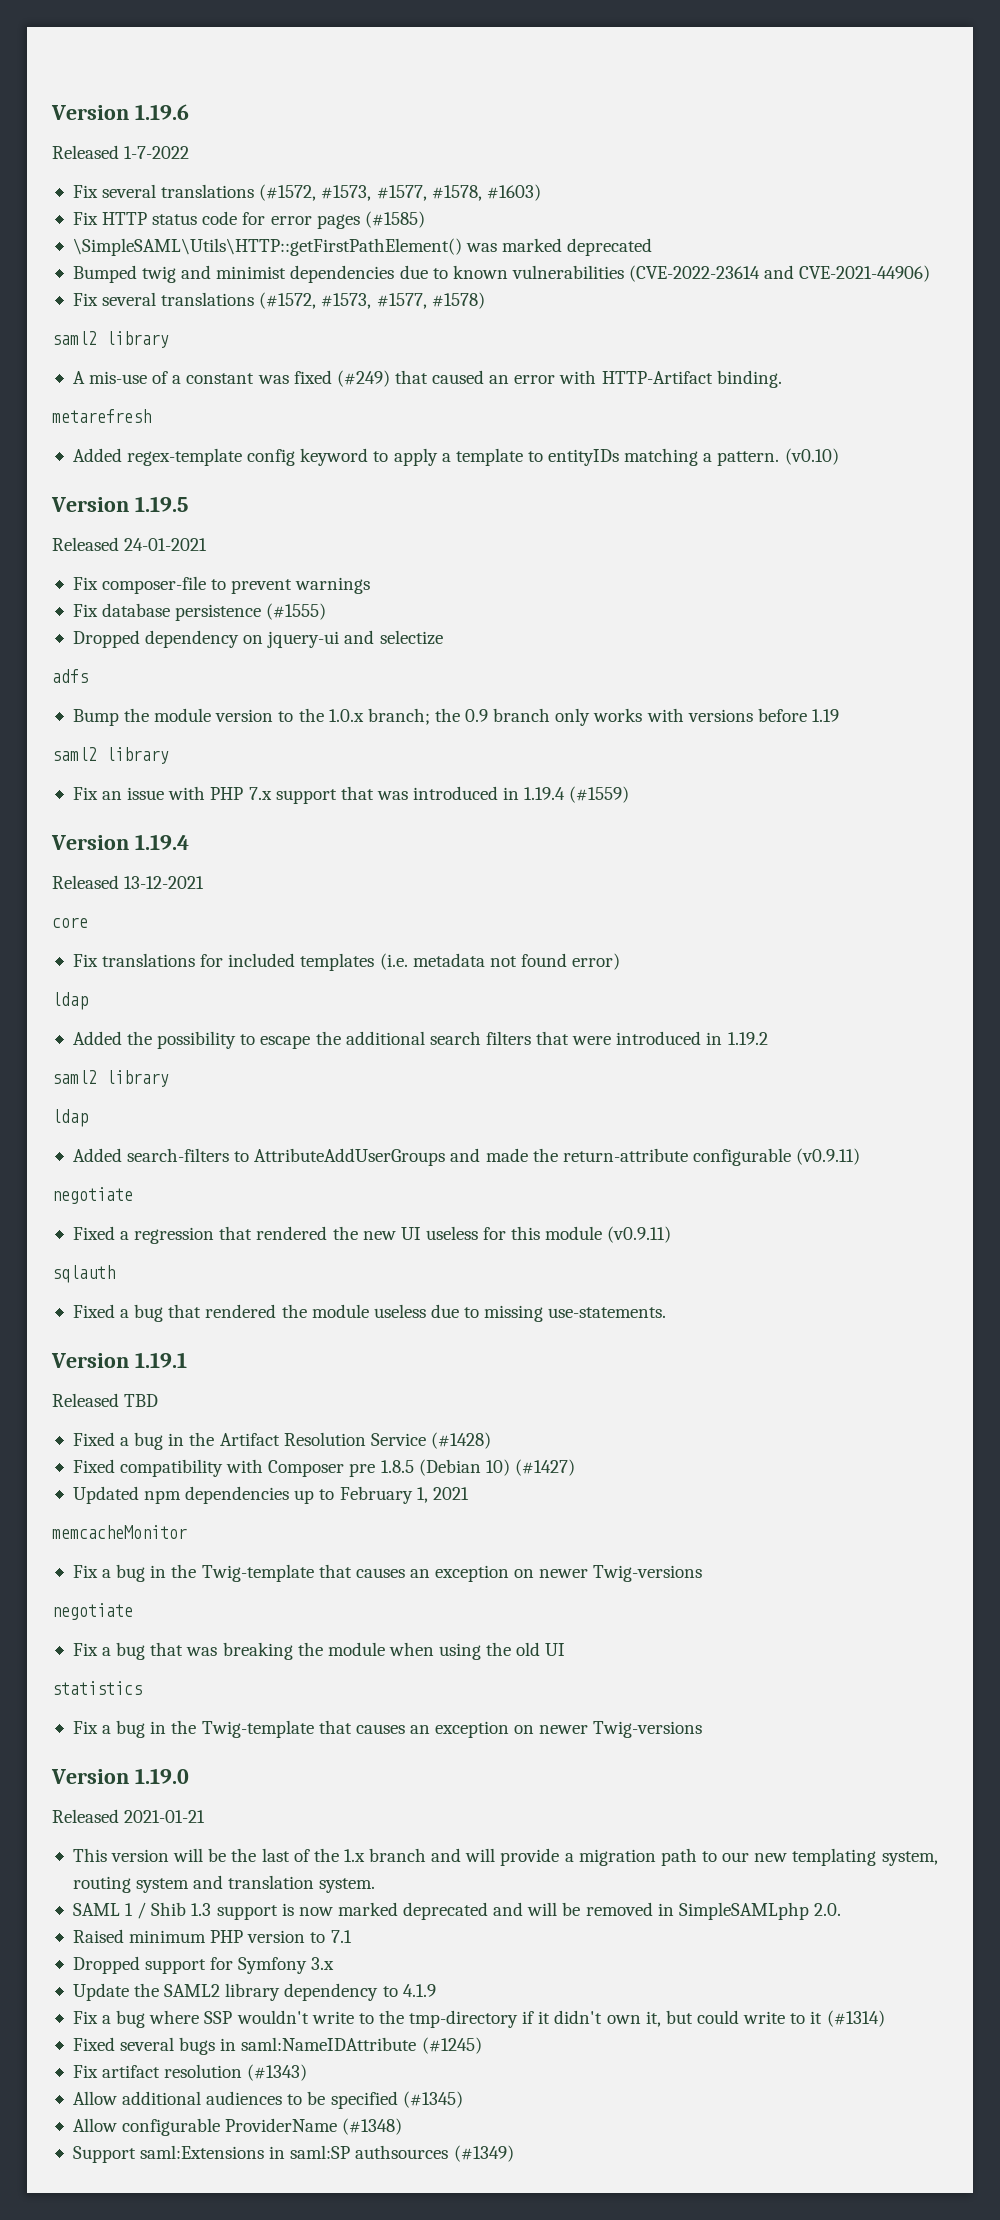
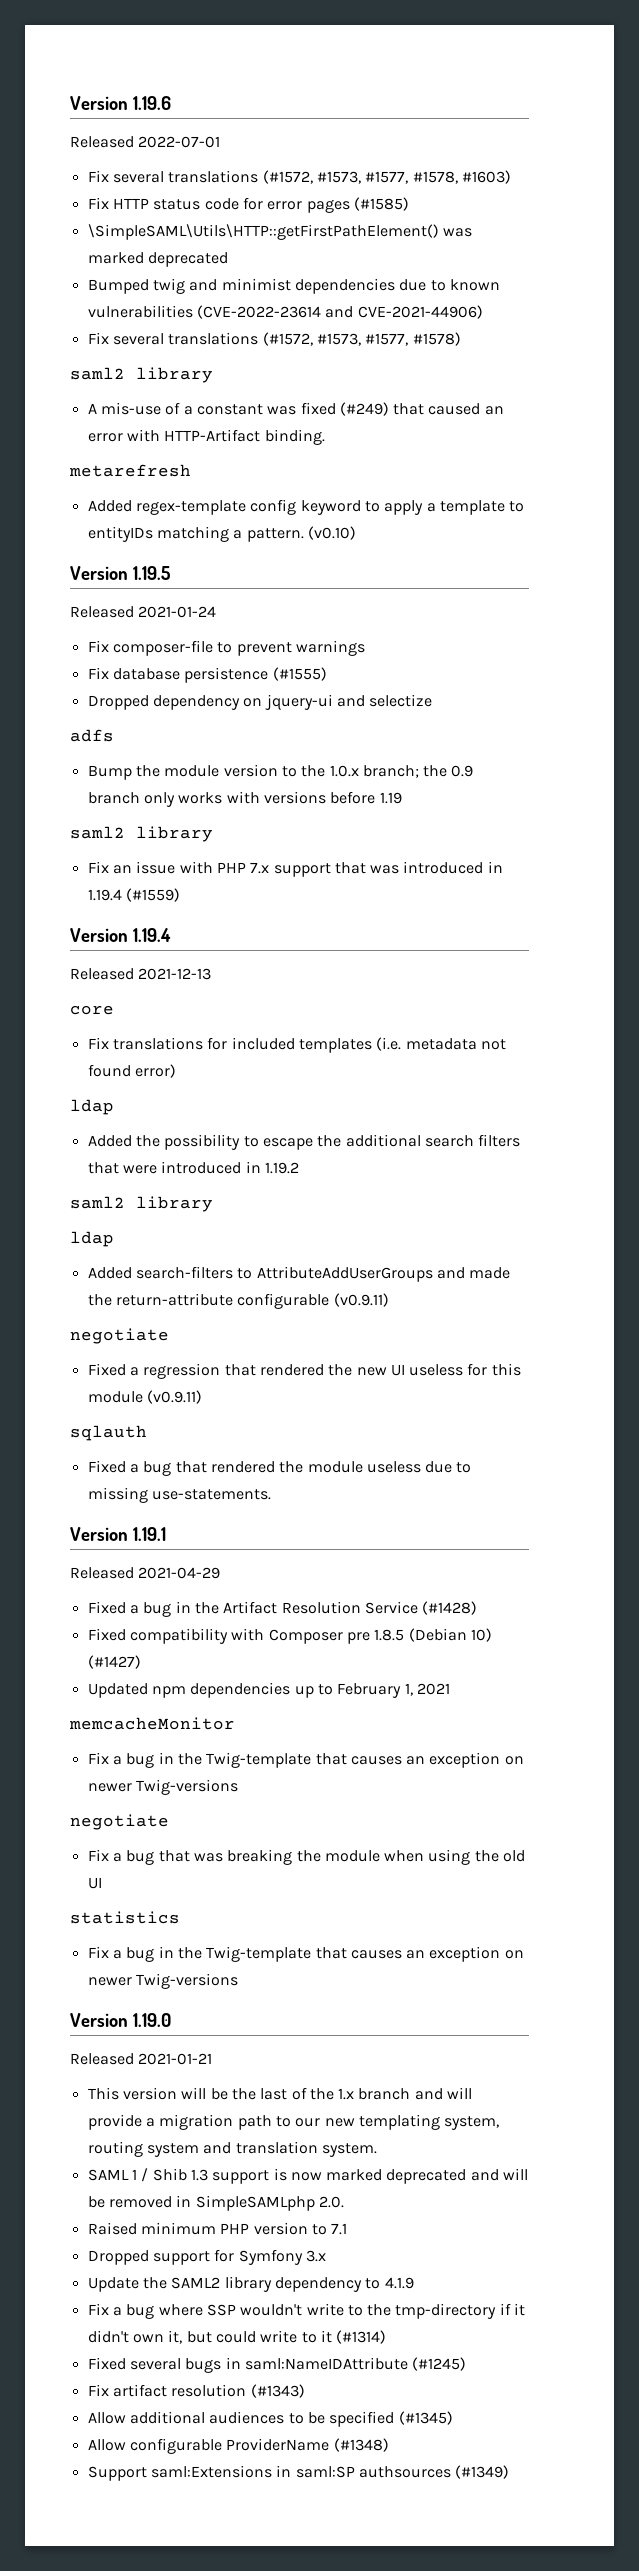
- Released 1-7-2022
+ Released 2022-07-01
- Released 24-01-2021
+ Released 2021-01-24
- Released 13-12-2021
+ Released 2021-12-13
- Released TBD
+ Released 2021-04-29

